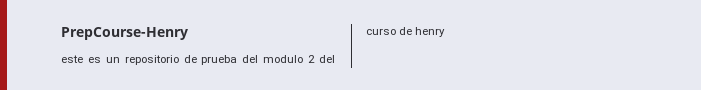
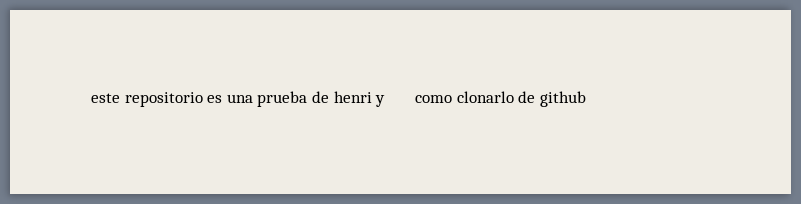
- PrepCourse-Henry
- este es un repositorio de prueba del modulo 2 del curso de henry
+ este repositorio es una prueba de henri y como clonarlo de github

